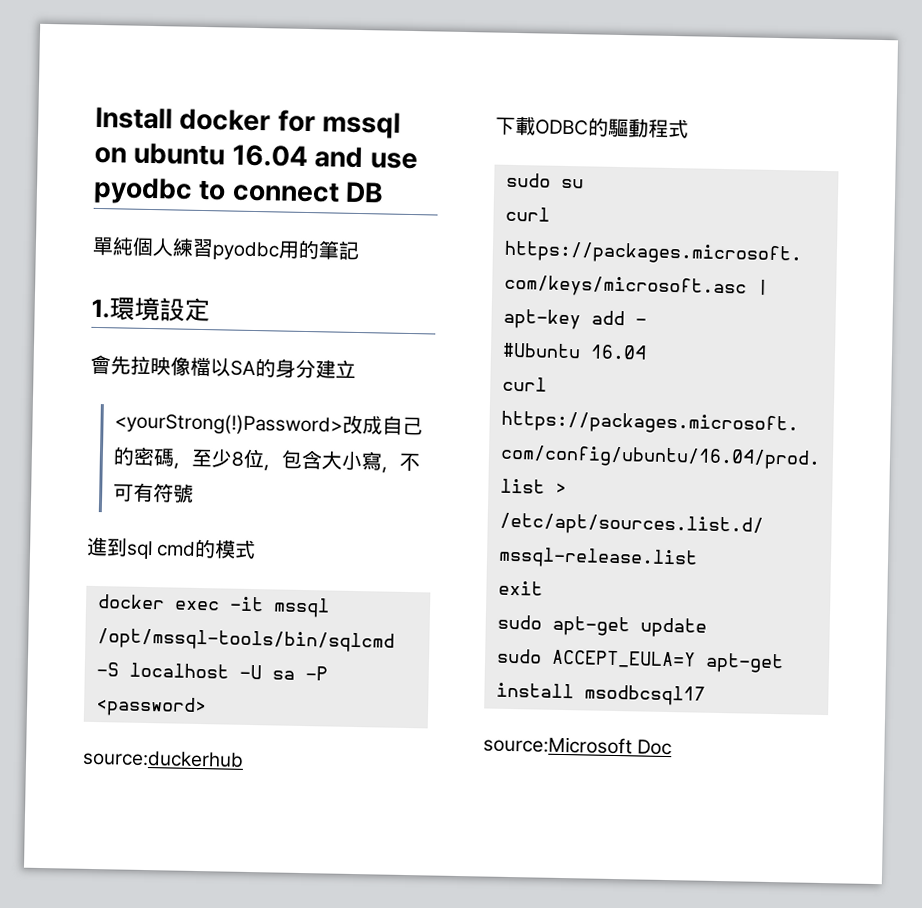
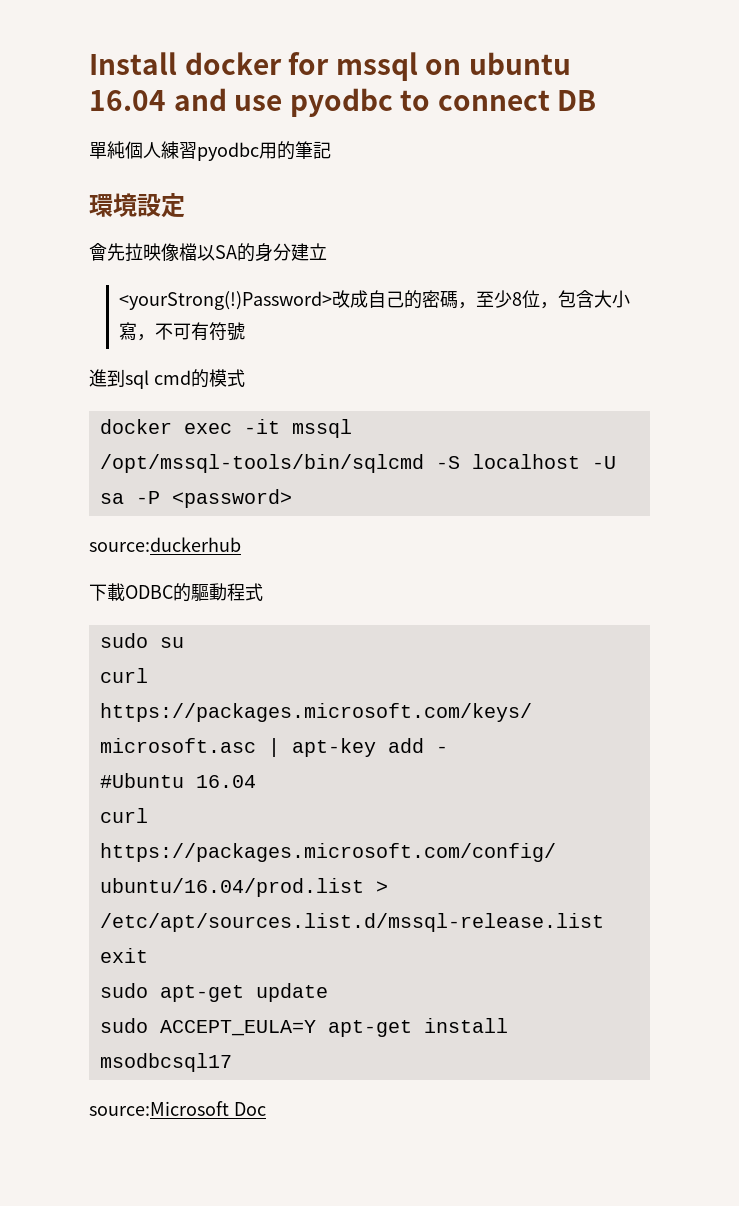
- 1.環境設定
+ 環境設定

